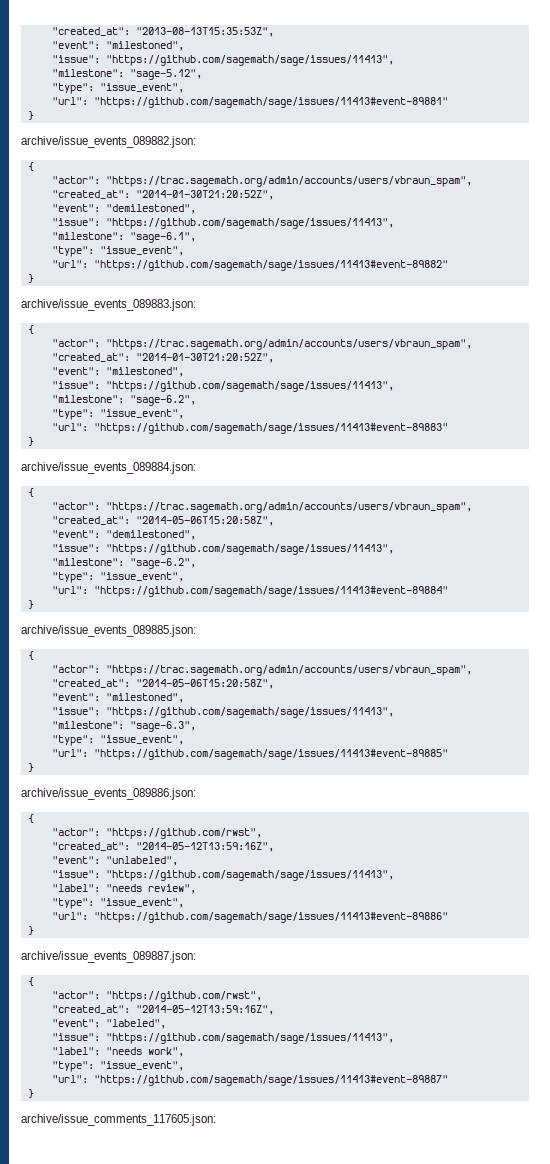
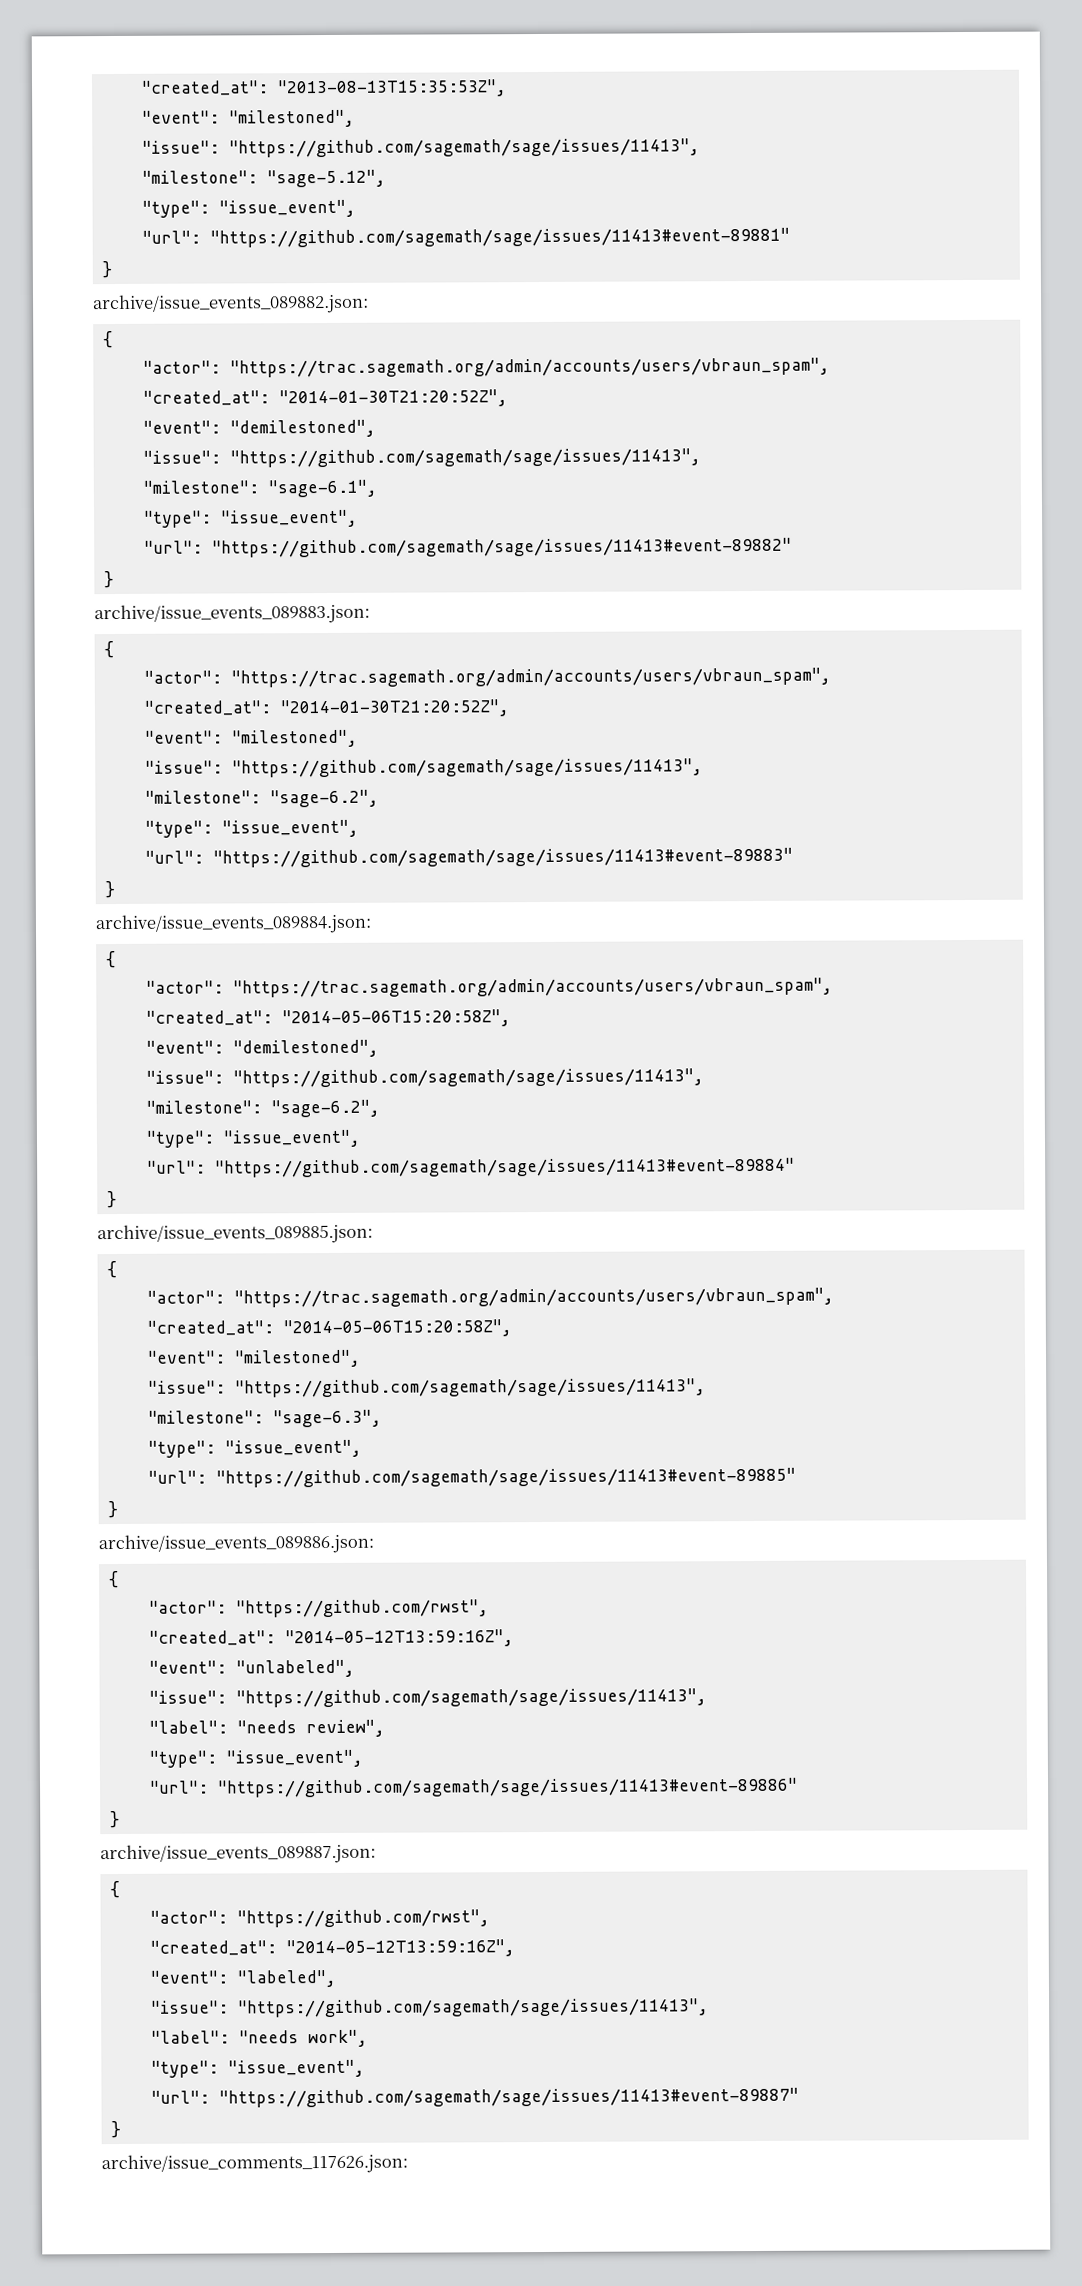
- archive/issue_comments_117605.json:
+ archive/issue_comments_117626.json:

